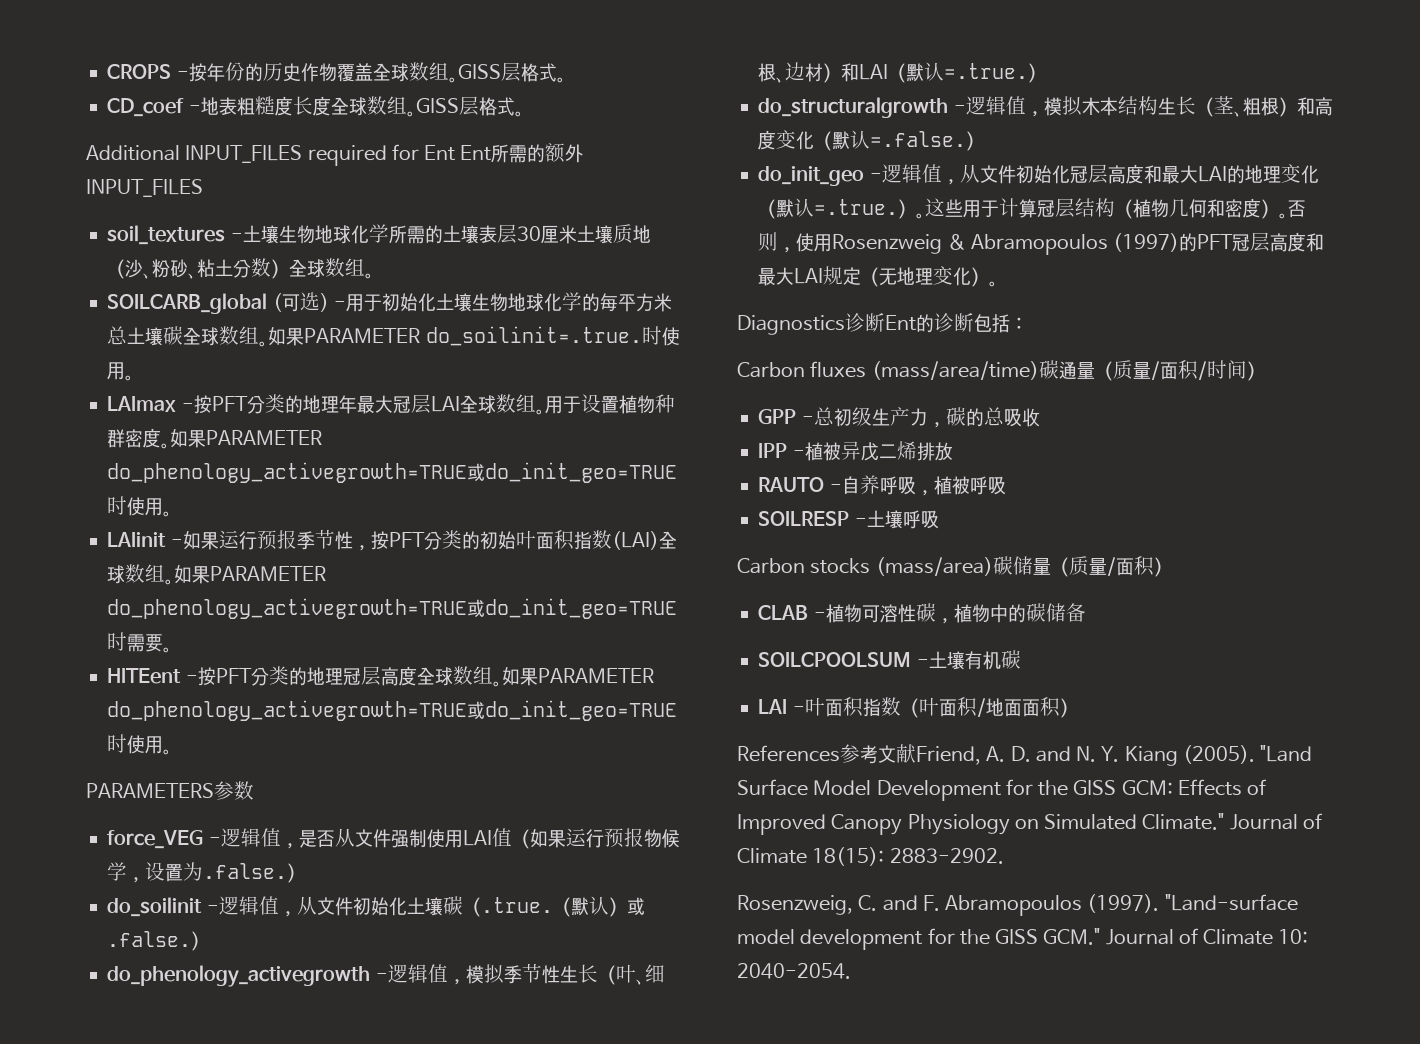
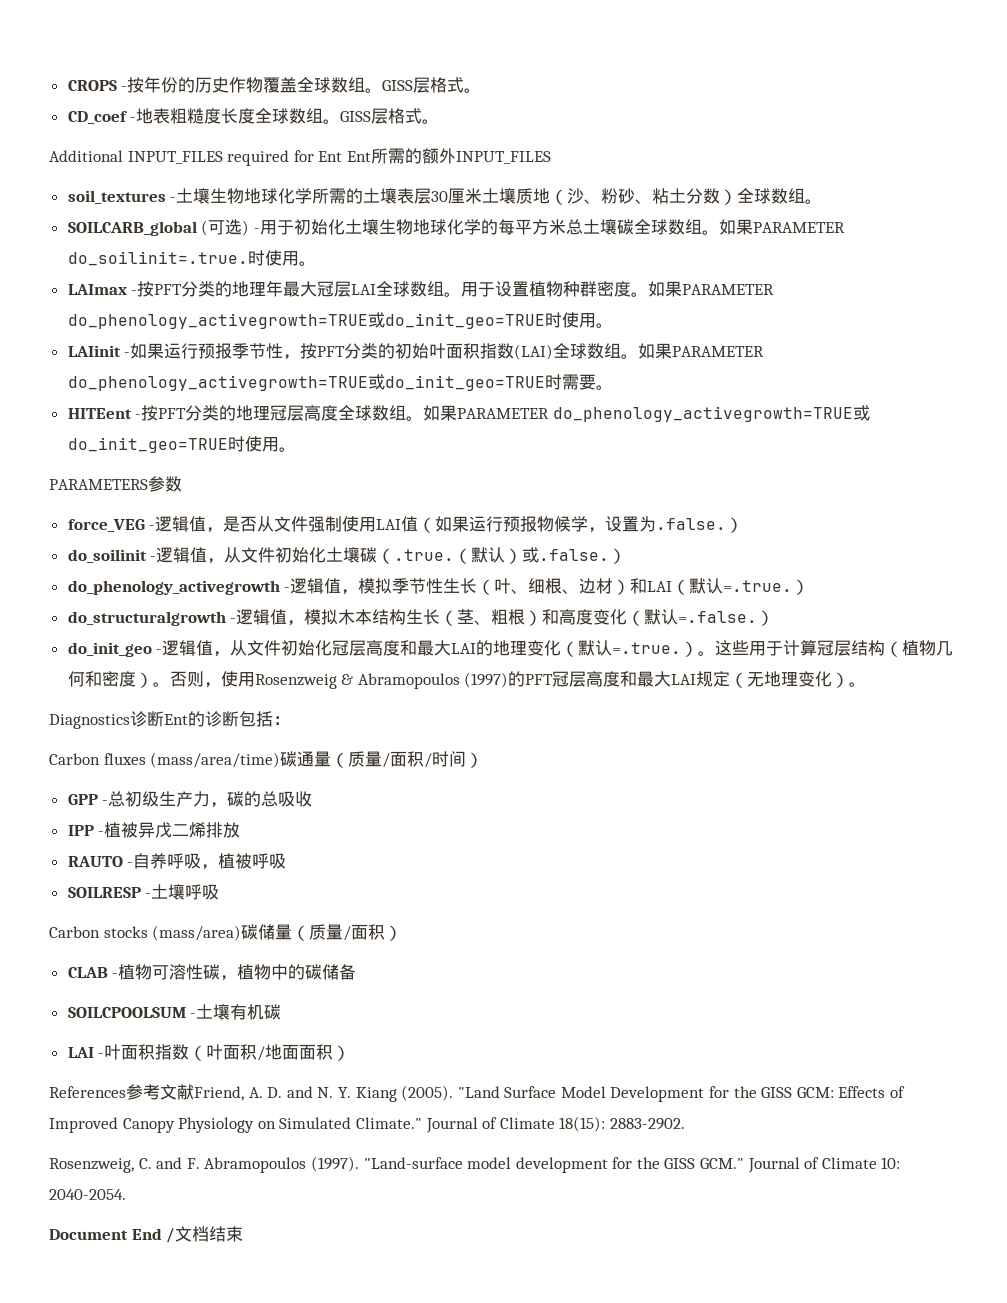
+ Document End /文档结束

